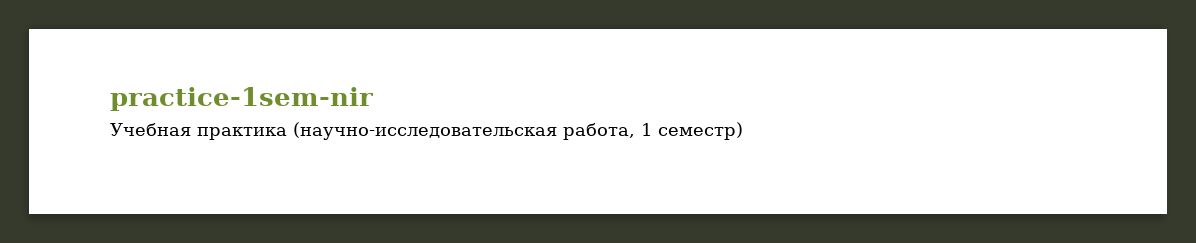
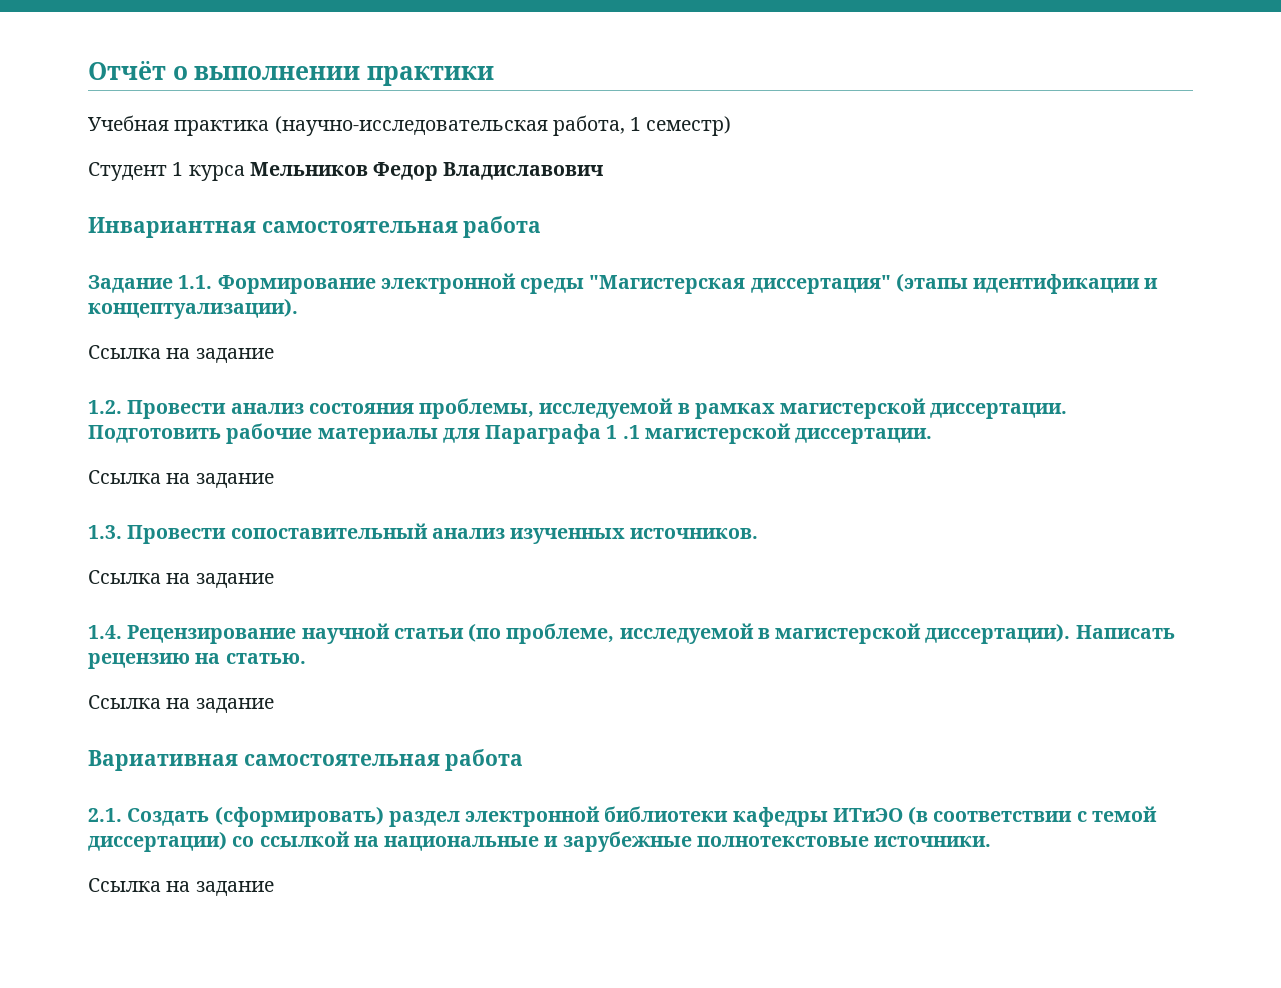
- practice-1sem-nir
+ Отчёт о выполнении практики
+ Студент 1 курса Мельников Федор Владиславович
+ Инвариантная самостоятельная работа
+ Задание 1.1. Формирование электронной среды "Магистерская диссертация" (этапы идентификации и концептуализации).
+ Ссылка на задание
+ 1.2. Провести анализ состояния проблемы, исследуемой в рамках магистерской диссертации. Подготовить рабочие материалы для Параграфа 1 .1 магистерской диссертации.
+ Ссылка на задание
+ 1.3. Провести сопоставительный анализ изученных источников.
+ Ссылка на задание
+ 1.4. Рецензирование научной статьи (по проблеме, исследуемой в магистерской диссертации). Написать рецензию на статью.
+ Ссылка на задание
+ Вариативная самостоятельная работа
+ 2.1. Создать (сформировать) раздел электронной библиотеки кафедры ИТиЭО (в соответствии с темой диссертации) со ссылкой на национальные и зарубежные полнотекстовые источники.
+ Ссылка на задание

